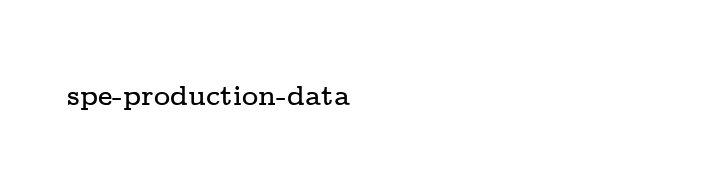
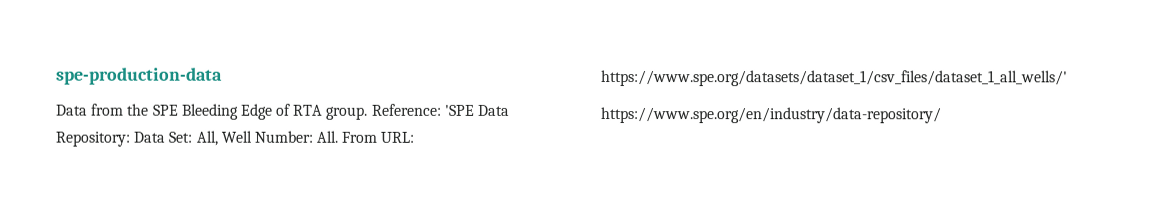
+ Data from the SPE Bleeding Edge of RTA group. Reference: 'SPE Data Repository: Data Set: All, Well Number: All. From URL: https://www.spe.org/datasets/dataset_1/csv_files/dataset_1_all_wells/'
+ https://www.spe.org/en/industry/data-repository/

